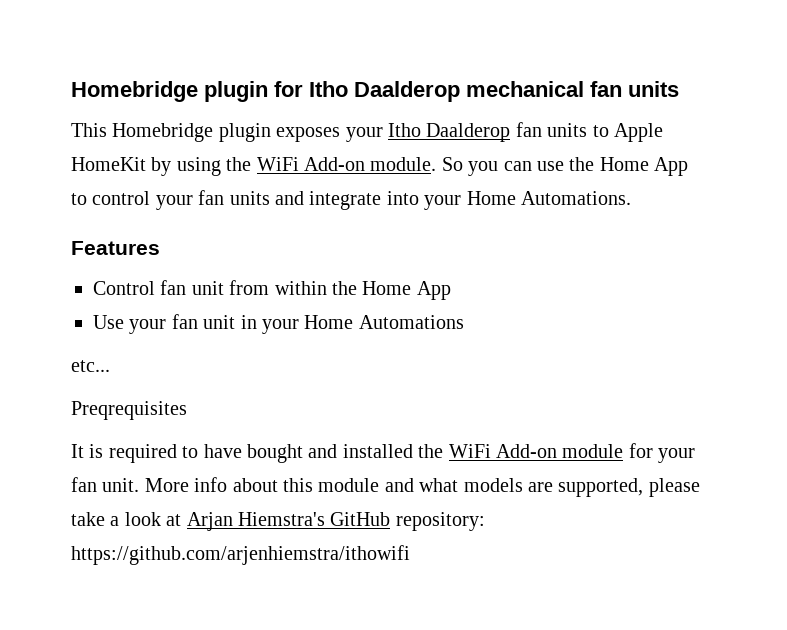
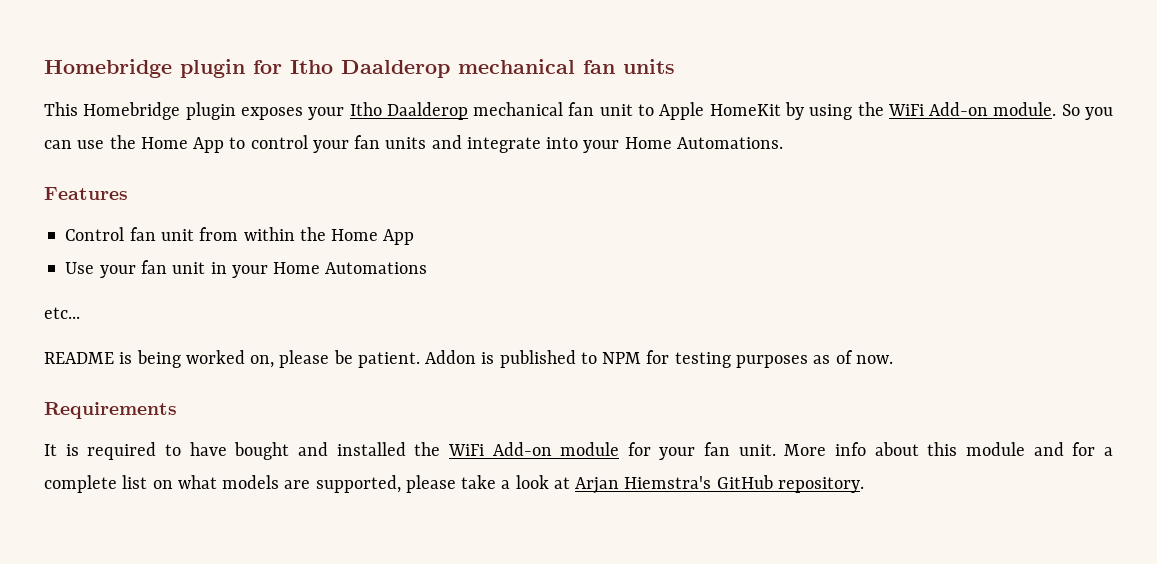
- This Homebridge plugin exposes your Itho Daalderop fan units to Apple HomeKit by using the WiFi Add-on module.
+ This Homebridge plugin exposes your Itho Daalderop mechanical fan unit to Apple HomeKit by using the WiFi Add-on module.
- Preqrequisites
+ README is being worked on, please be patient. Addon is published to NPM for testing purposes as of now.
+ Requirements
- More info about this module and what models are supported, please take a look at Arjan Hiemstra's GitHub repository: https://github.com/arjenhiemstra/ithowifi
+ More info about this module and for a complete list on what models are supported, please take a look at Arjan Hiemstra's GitHub repository.

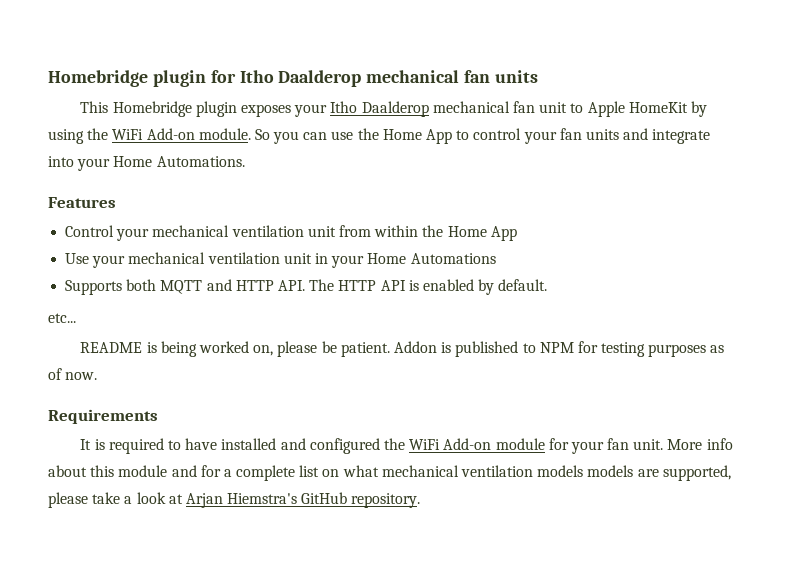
- Control fan unit from within the Home App
+ Control your mechanical ventilation unit from within the Home App
- Use your fan unit in your Home Automations
+ Use your mechanical ventilation unit in your Home Automations
+ Supports both MQTT and HTTP API. The HTTP API is enabled by default.
- It is required to have bought and installed the WiFi Add-on module for your fan unit.
+ It is required to have installed and configured the WiFi Add-on module for your fan unit.
- More info about this module and for a complete list on what models are supported, please take a look at Arjan Hiemstra's GitHub repository.
+ More info about this module and for a complete list on what mechanical ventilation models models are supported, please take a look at Arjan Hiemstra's GitHub repository.

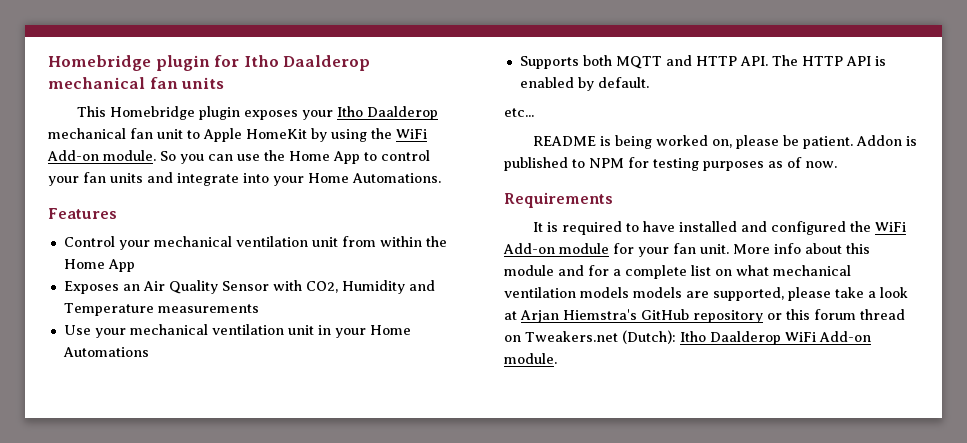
+ Exposes an Air Quality Sensor with CO2, Humidity and Temperature measurements
- More info about this module and for a complete list on what mechanical ventilation models models are supported, please take a look at Arjan Hiemstra's GitHub repository.
+ More info about this module and for a complete list on what mechanical ventilation models models are supported, please take a look at Arjan Hiemstra's GitHub repository or this forum thread on Tweakers.net (Dutch): Itho Daalderop WiFi Add-on module.

